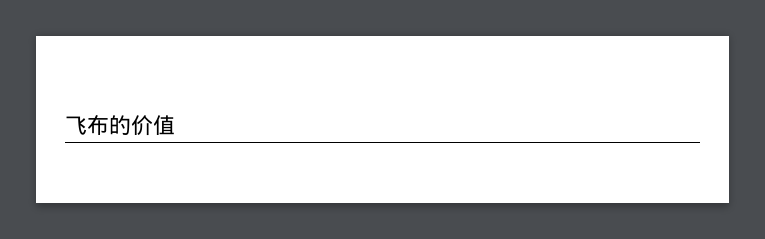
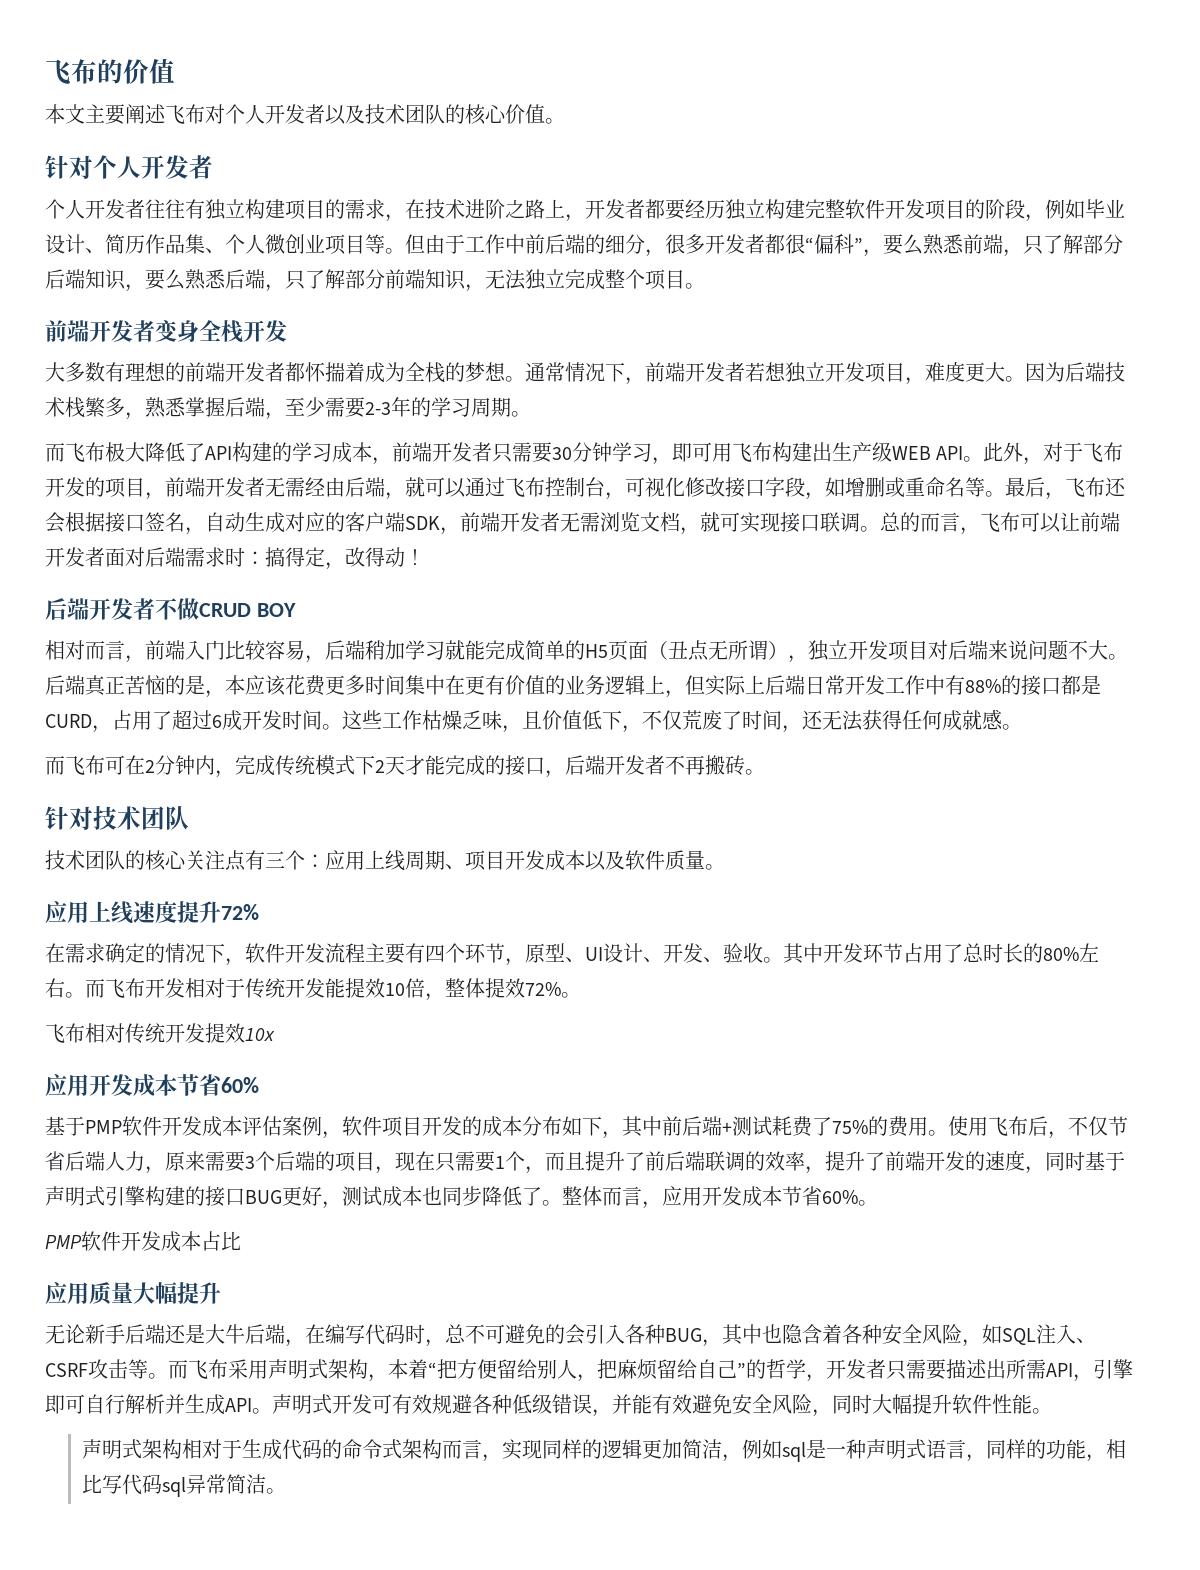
+ 本文主要阐述飞布对个人开发者以及技术团队的核心价值。
+ 针对个人开发者
+ 个人开发者往往有独立构建项目的需求，在技术进阶之路上，开发者都要经历独立构建完整软件开发项目的阶段，例如毕业设计、简历作品集、个人微创业项目等。但由于工作中前后端的细分，很多开发者都很“偏科”，要么熟悉前端，只了解部分后端知识，要么熟悉后端，只了解部分前端知识，无法独立完成整个项目。
+ 前端开发者变身全栈开发
+ 大多数有理想的前端开发者都怀揣着成为全栈的梦想。通常情况下，前端开发者若想独立开发项目，难度更大。因为后端技术栈繁多，熟悉掌握后端，至少需要2-3年的学习周期。
+ 而飞布极大降低了API构建的学习成本，前端开发者只需要30分钟学习，即可用飞布构建出生产级WEB API。此外，对于飞布开发的项目，前端开发者无需经由后端，就可以通过飞布控制台，可视化修改接口字段，如增删或重命名等。最后，飞布还会根据接口签名，自动生成对应的客户端SDK，前端开发者无需浏览文档，就可实现接口联调。总的而言，飞布可以让前端开发者面对后端需求时：搞得定，改得动！
+ 后端开发者不做CRUD BOY
+ 相对而言，前端入门比较容易，后端稍加学习就能完成简单的H5页面（丑点无所谓），独立开发项目对后端来说问题不大。后端真正苦恼的是，本应该花费更多时间集中在更有价值的业务逻辑上，但实际上后端日常开发工作中有88%的接口都是CURD，占用了超过6成开发时间。这些工作枯燥乏味，且价值低下，不仅荒废了时间，还无法获得任何成就感。
+ 而飞布可在2分钟内，完成传统模式下2天才能完成的接口，后端开发者不再搬砖。
+ 针对技术团队
+ 技术团队的核心关注点有三个：应用上线周期、项目开发成本以及软件质量。
+ 应用上线速度提升72%
+ 在需求确定的情况下，软件开发流程主要有四个环节，原型、UI设计、开发、验收。其中开发环节占用了总时长的80%左右。而飞布开发相对于传统开发能提效10倍，整体提效72%。
+ 飞布相对传统开发提效10x
+ 应用开发成本节省60%
+ 基于PMP软件开发成本评估案例，软件项目开发的成本分布如下，其中前后端+测试耗费了75%的费用。使用飞布后，不仅节省后端人力，原来需要3个后端的项目，现在只需要1个，而且提升了前后端联调的效率，提升了前端开发的速度，同时基于声明式引擎构建的接口BUG更好，测试成本也同步降低了。整体而言，应用开发成本节省60%。
+ PMP软件开发成本占比
+ 应用质量大幅提升
+ 无论新手后端还是大牛后端，在编写代码时，总不可避免的会引入各种BUG，其中也隐含着各种安全风险，如SQL注入、CSRF攻击等。而飞布采用声明式架构，本着“把方便留给别人，把麻烦留给自己”的哲学，开发者只需要描述出所需API，引擎即可自行解析并生成API。声明式开发可有效规避各种低级错误，并能有效避免安全风险，同时大幅提升软件性能。
+ 声明式架构相对于生成代码的命令式架构而言，实现同样的逻辑更加简洁，例如sql是一种声明式语言，同样的功能，相比写代码sql异常简洁。

